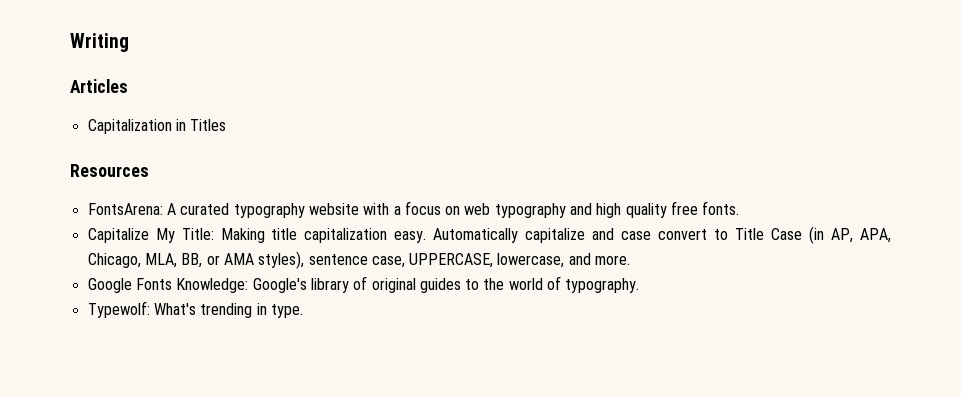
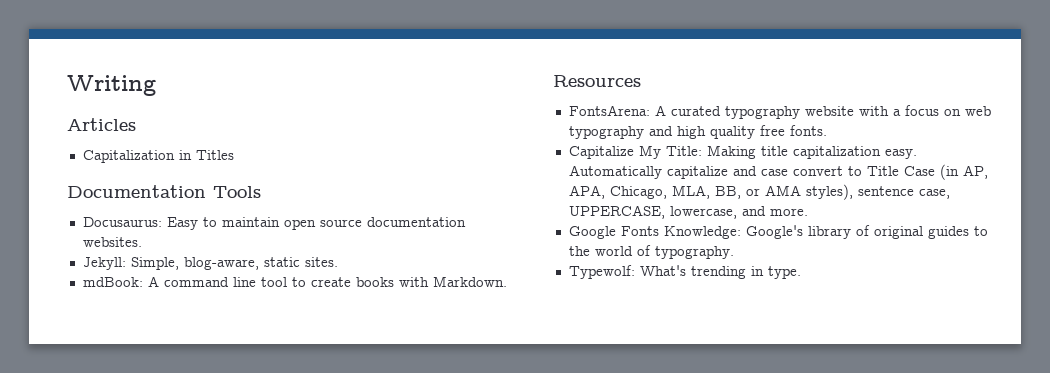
+ Documentation Tools
+ Docusaurus: Easy to maintain open source documentation websites.
+ Jekyll: Simple, blog-aware, static sites.
+ mdBook: A command line tool to create books with Markdown.

